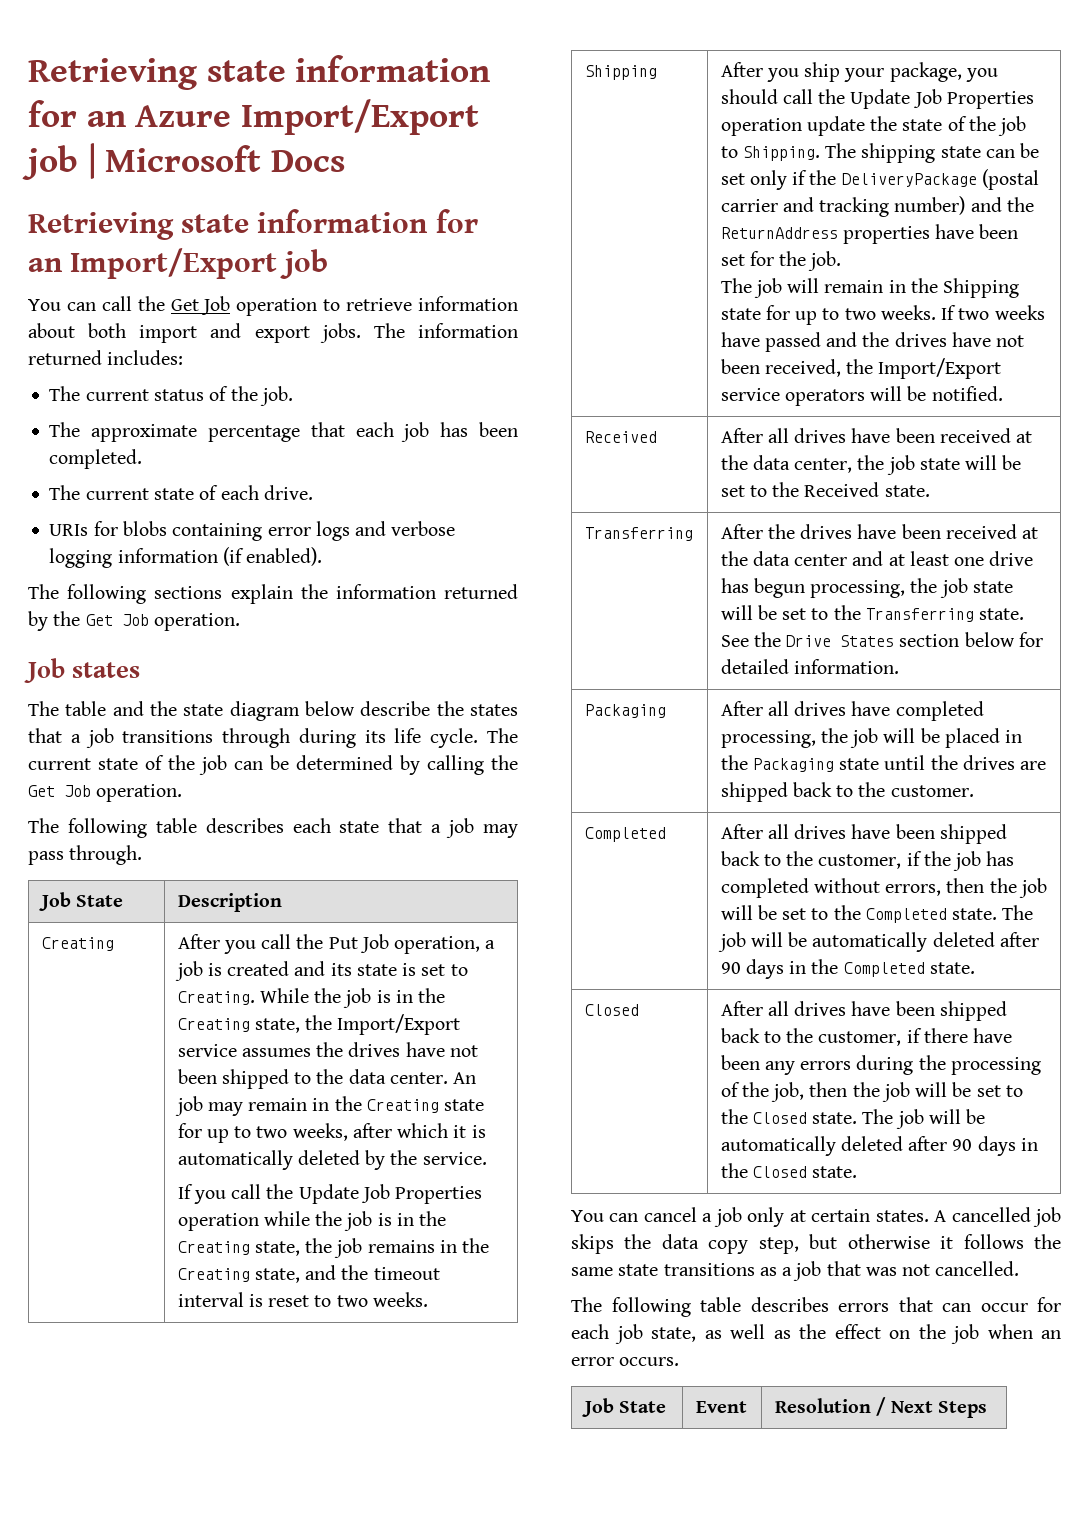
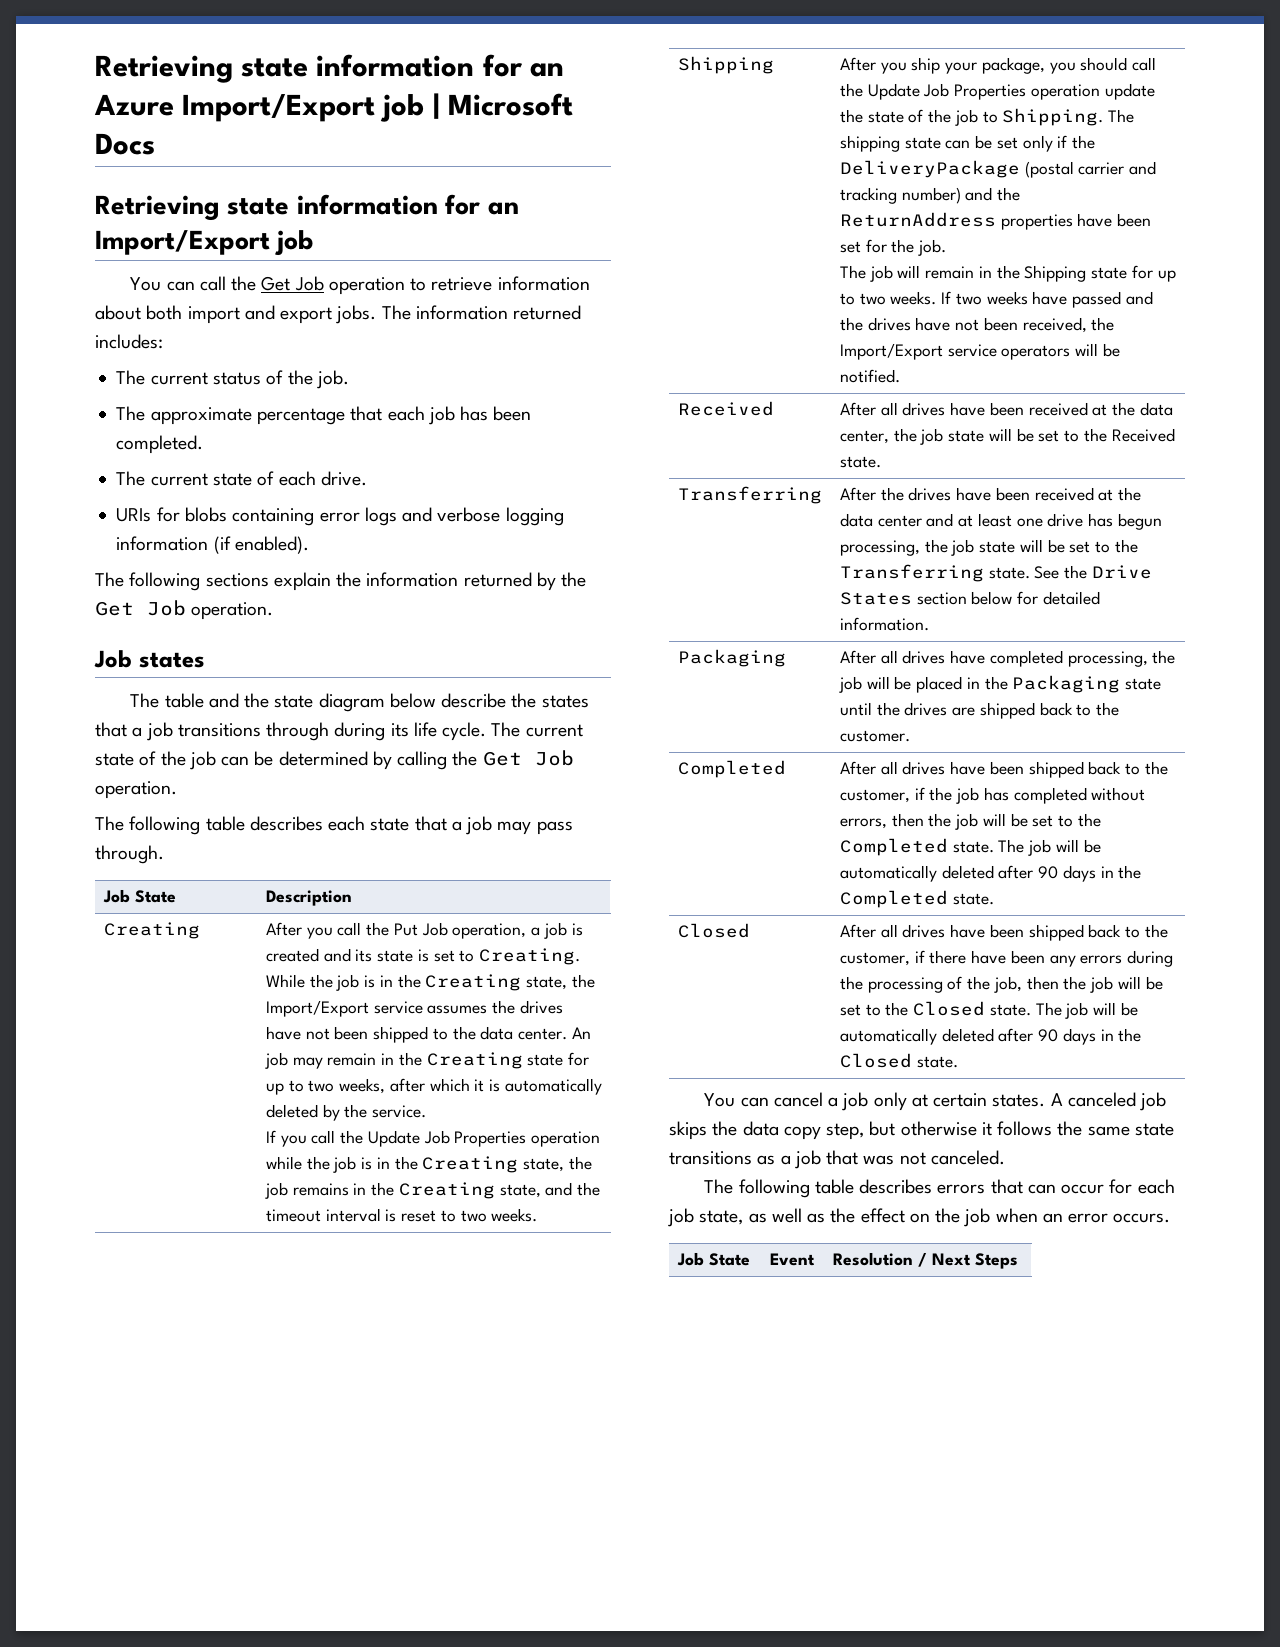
- A cancelled job skips the data copy step, but otherwise it follows the same state transitions as a job that was not cancelled.
+ A canceled job skips the data copy step, but otherwise it follows the same state transitions as a job that was not canceled.

